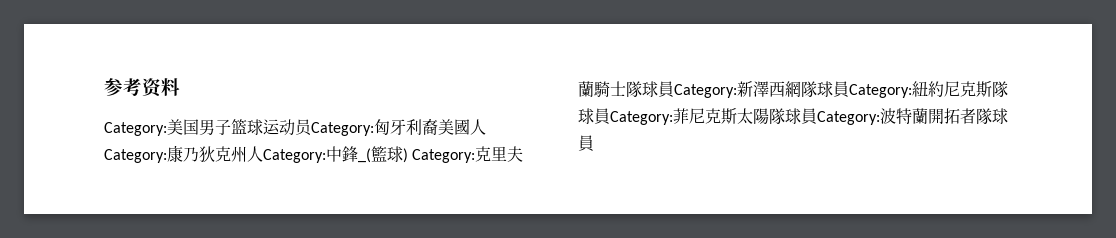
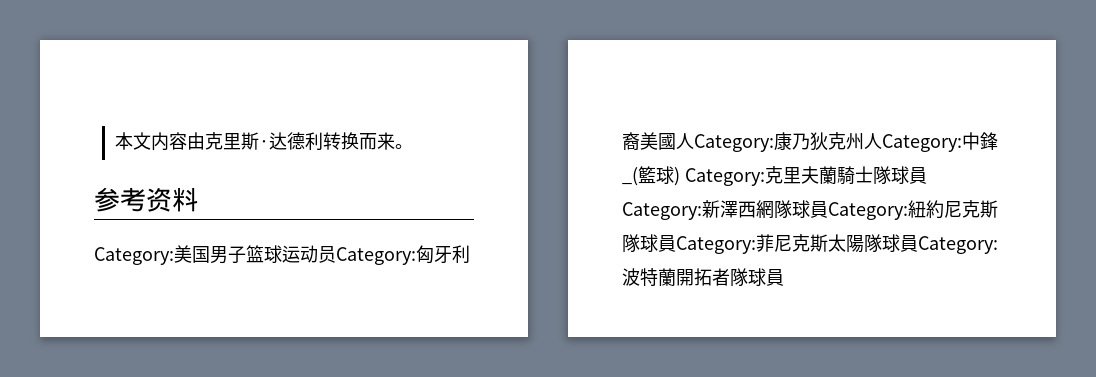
+ 本文内容由克里斯·达德利转换而来。

